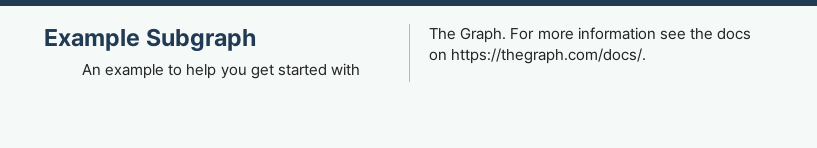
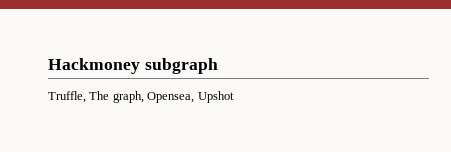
- Example Subgraph
- An example to help you get started with The Graph. For more information see the docs on https://thegraph.com/docs/.
+ Hackmoney subgraph
+ Truffle, The graph, Opensea, Upshot

